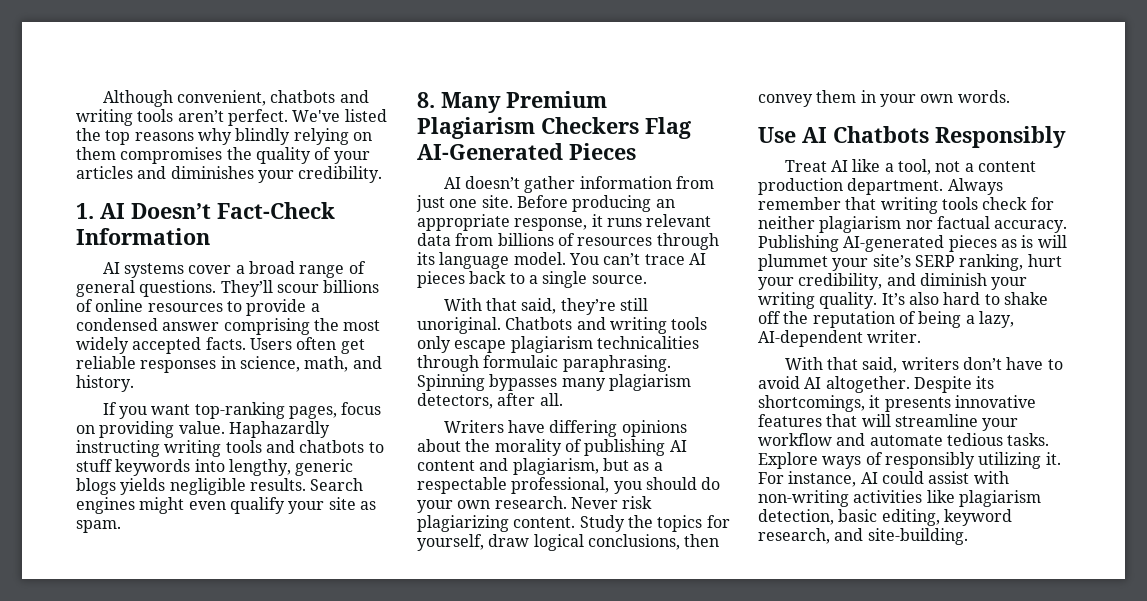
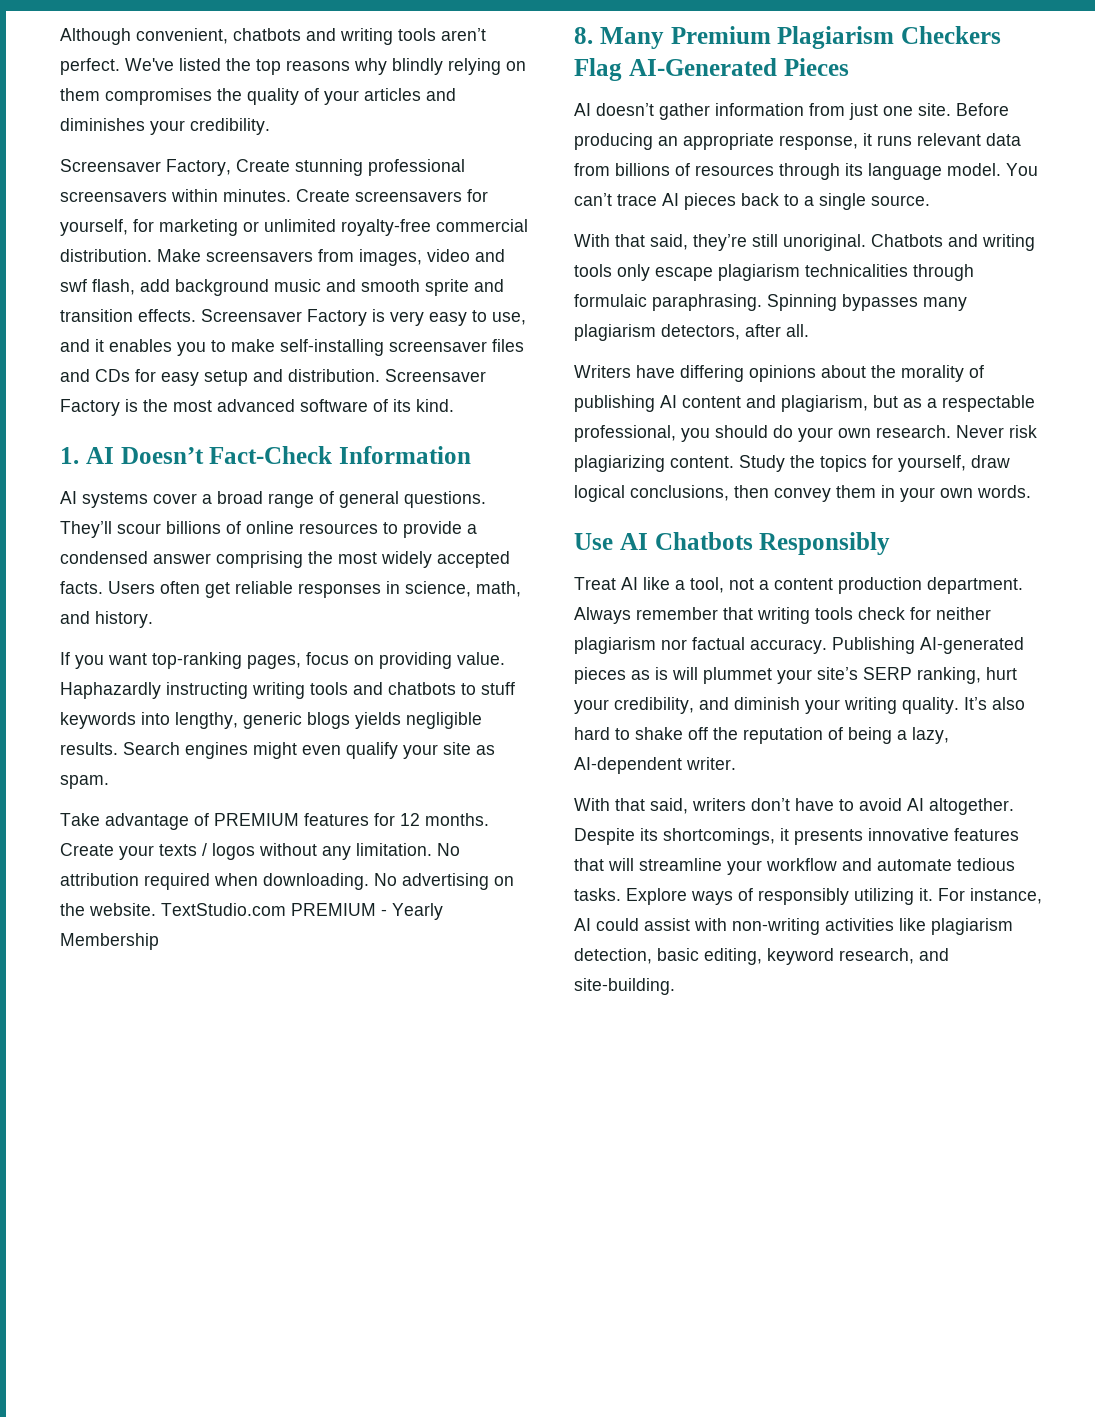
+ Screensaver Factory, Create stunning professional screensavers within minutes. Create screensavers for yourself, for marketing or unlimited royalty-free commercial distribution. Make screensavers from images, video and swf flash, add background music and smooth sprite and transition effects. Screensaver Factory is very easy to use, and it enables you to make self-installing screensaver files and CDs for easy setup and distribution. Screensaver Factory is the most advanced software of its kind.
+ Take advantage of PREMIUM features for 12 months. Create your texts / logos without any limitation. No attribution required when downloading. No advertising on the website. TextStudio.com PREMIUM - Yearly Membership

